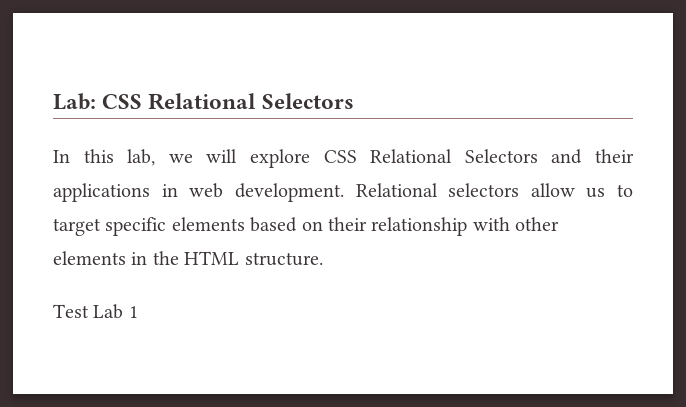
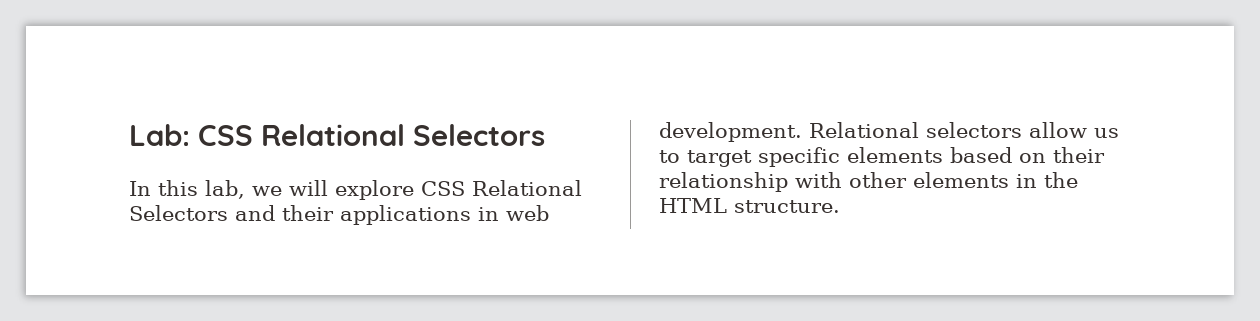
- Test Lab 1

